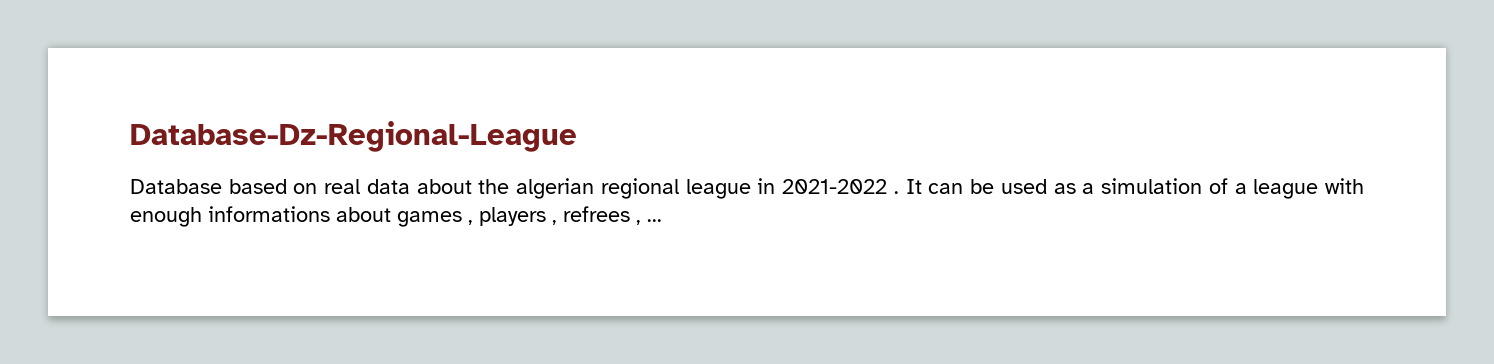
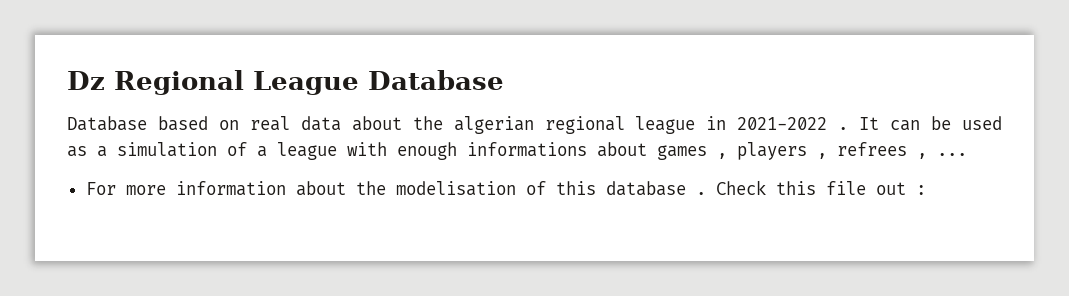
- Database-Dz-Regional-League
+ Dz Regional League Database
+ For more information about the modelisation of this database . Check this file out :

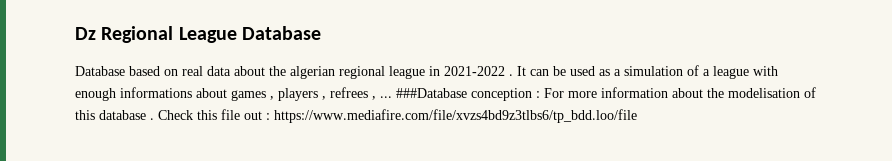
- It can be used as a simulation of a league with enough informations about games , players , refrees , ...
- For more information about the modelisation of this database .
+ It can be used as a simulation of a league with enough informations about games , players , refrees , ... ###Database conception : For more information about the modelisation of this database .
- Check this file out :
+ Check this file out : https://www.mediafire.com/file/xvzs4bd9z3tlbs6/tp_bdd.loo/file

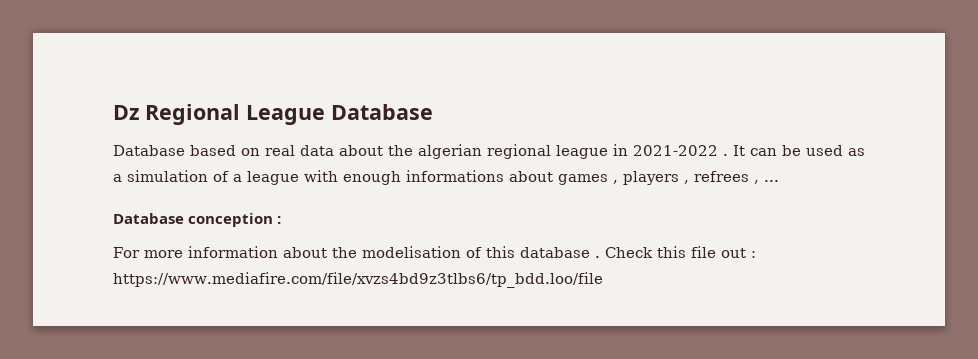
- It can be used as a simulation of a league with enough informations about games , players , refrees , ... ###Database conception : For more information about the modelisation of this database .
+ It can be used as a simulation of a league with enough informations about games , players , refrees , ...
+ Database conception :
+ For more information about the modelisation of this database .

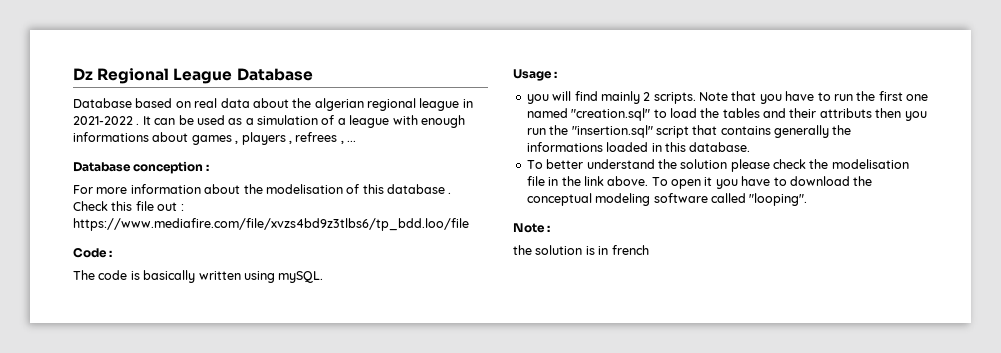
+ Code :
+ The code is basically written using mySQL.
+ Usage :
+ you will find mainly 2 scripts. Note that you have to run the first one named "creation.sql" to load the tables and their attributs then you run the "insertion.sql" script that contains generally the informations loaded in this database.
+ To better understand the solution please check the modelisation file in the link above. To open it you have to download the conceptual modeling software called "looping".
+ Note :
+ the solution is in french

